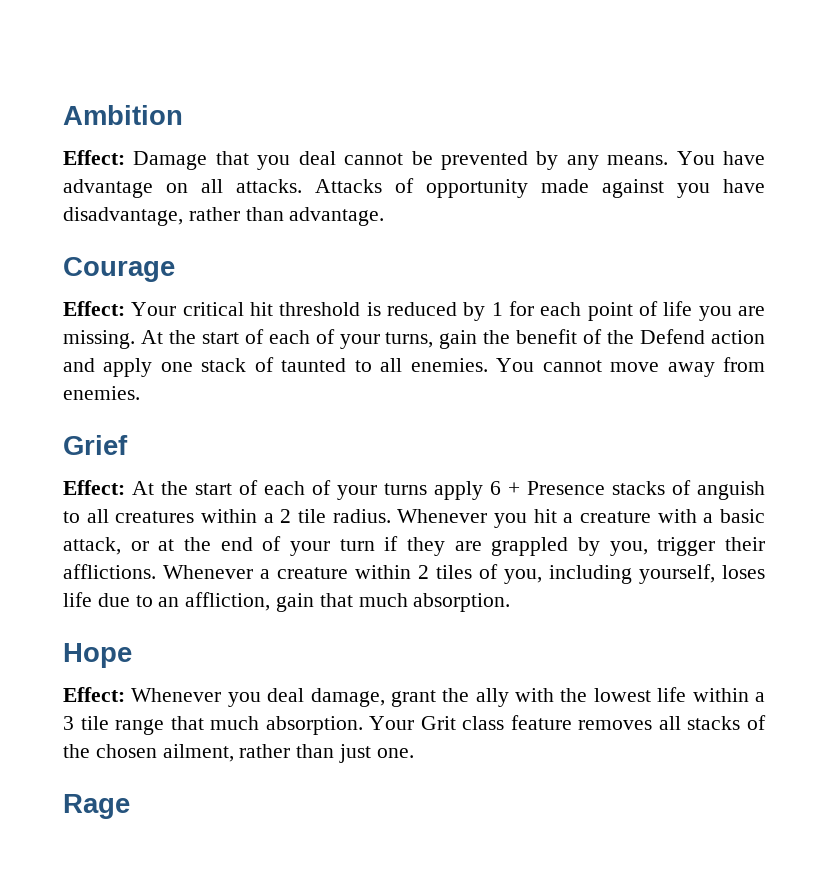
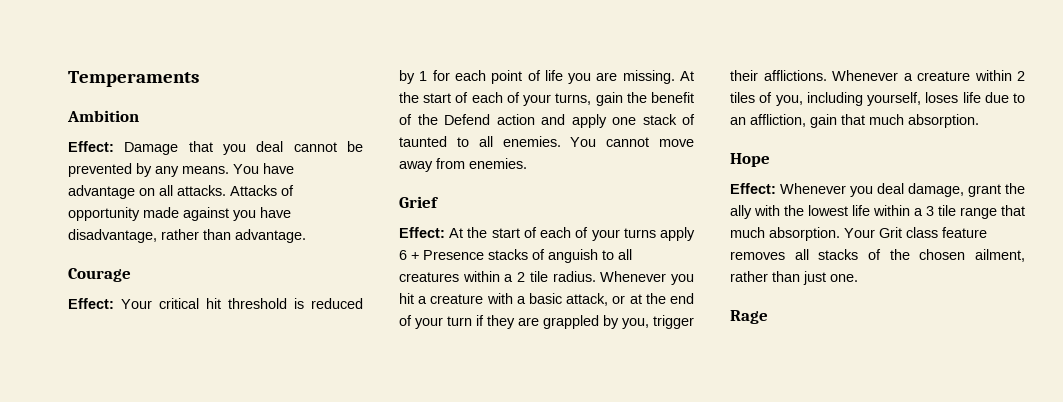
+ Temperaments

